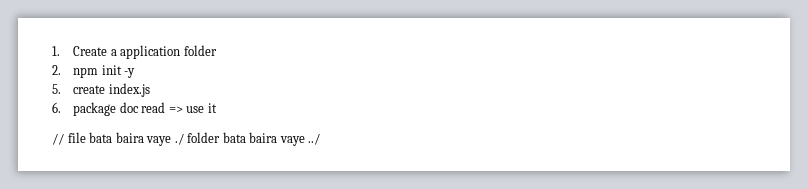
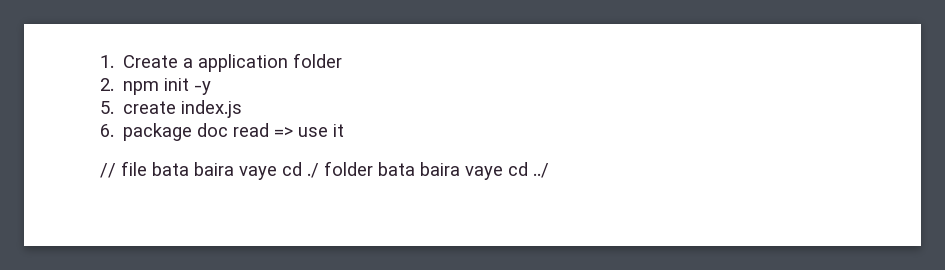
- // file bata baira vaye ./ folder bata baira vaye ../
+ // file bata baira vaye cd ./ folder bata baira vaye cd ../

